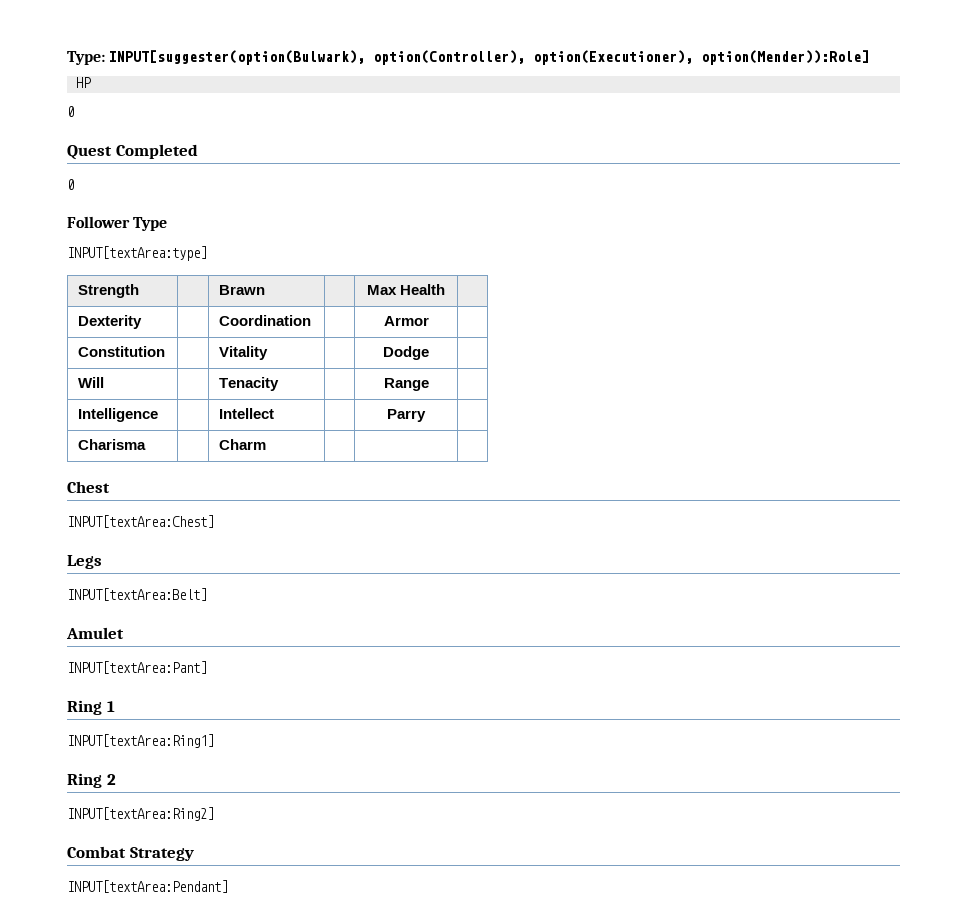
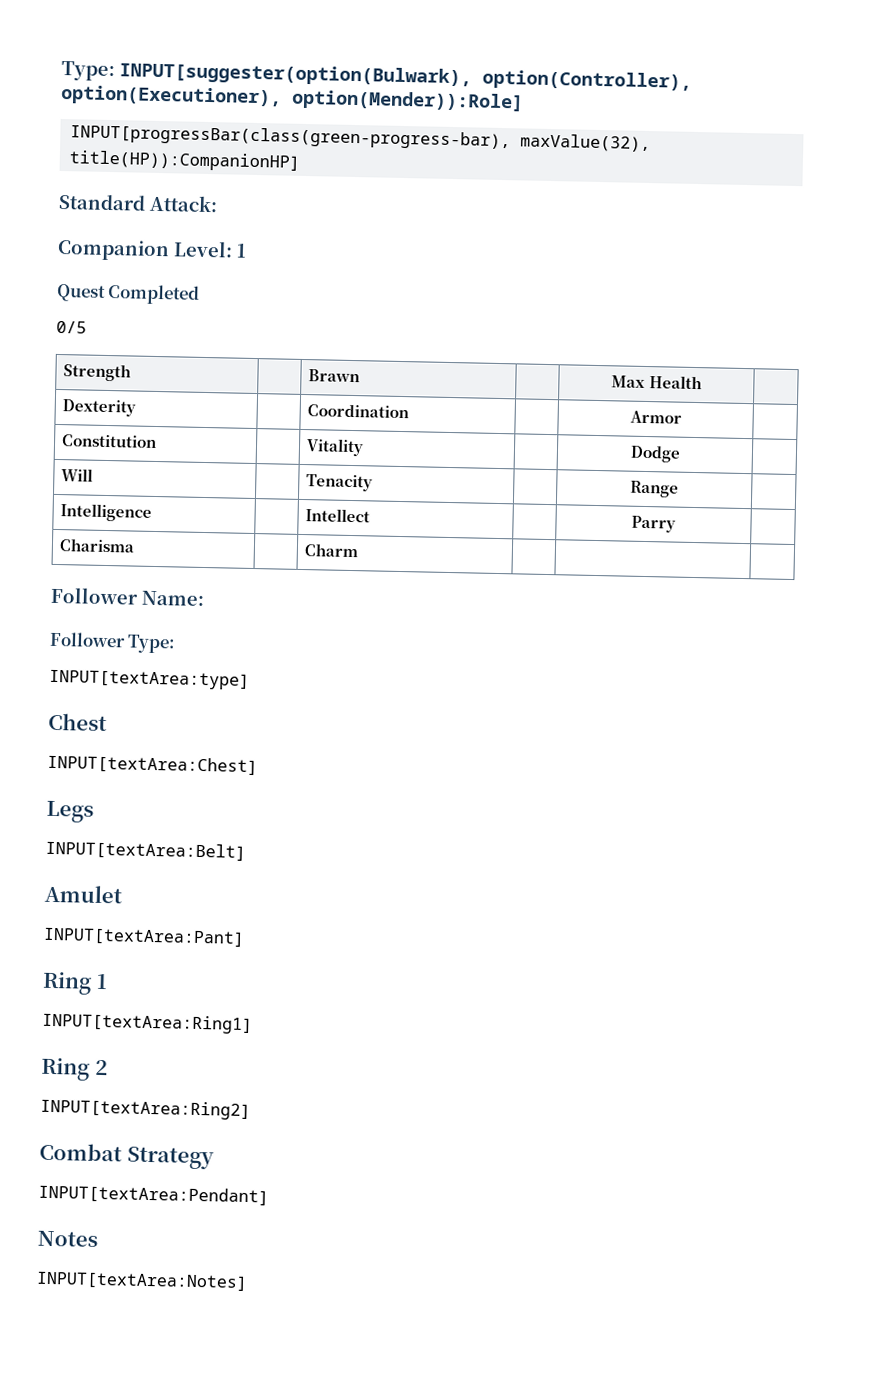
- HP
- 0
+ INPUT[progressBar(class(green-progress-bar), maxValue(32), title(HP)):CompanionHP]
+ Standard Attack:
+ Companion Level: 1
  Quest Completed
- 0
- Follower Type
- INPUT[textArea:type]
+ 0/5
+ Follower Name:
+ Follower Type:
+ INPUT[textArea:type]
+ Notes
+ INPUT[textArea:Notes]

